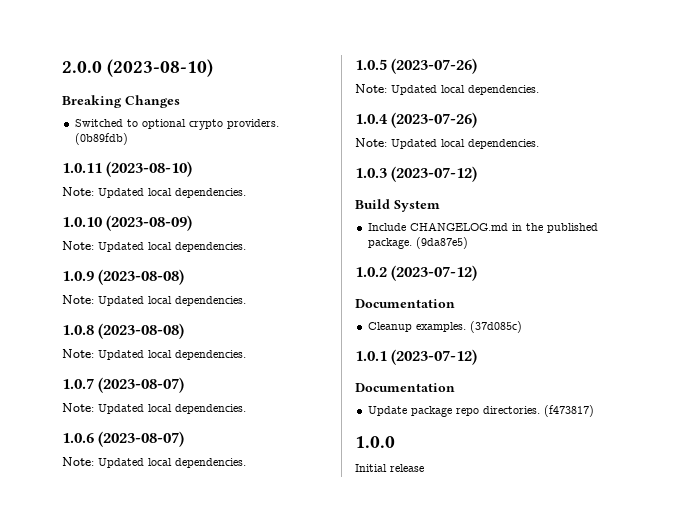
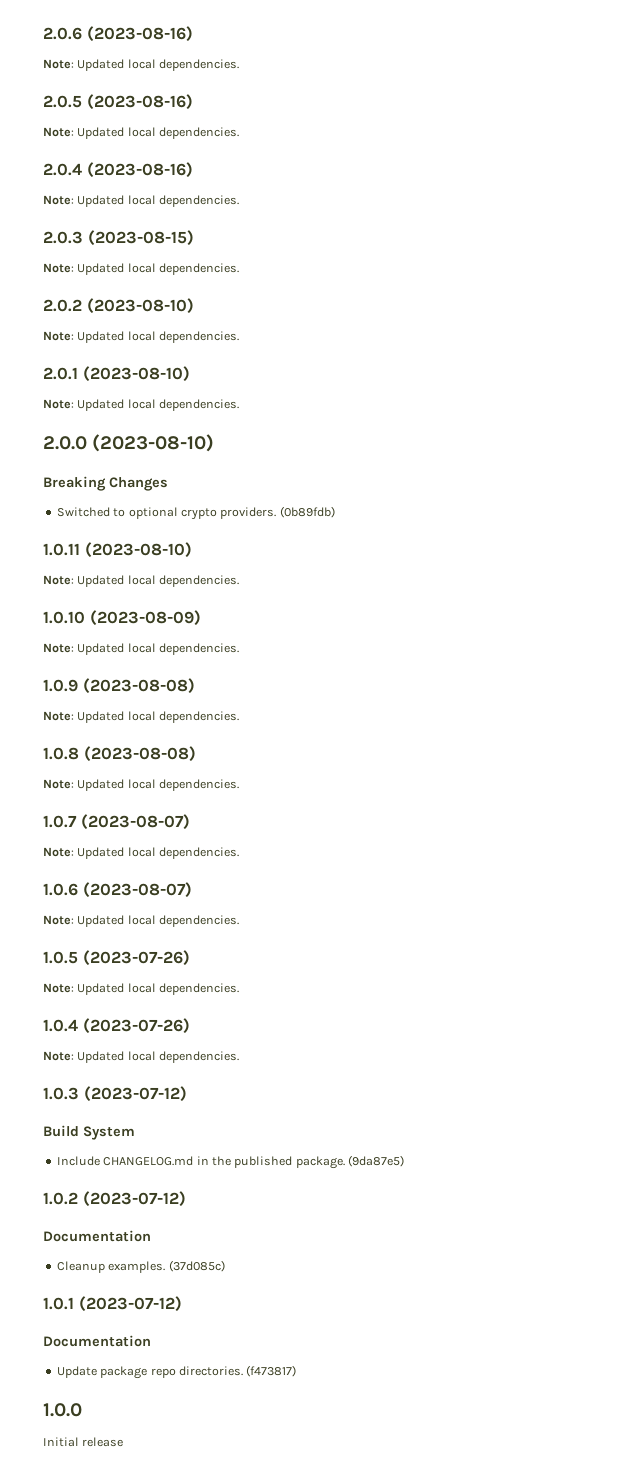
+ 2.0.6 (2023-08-16)
+ Note: Updated local dependencies.
+ 2.0.5 (2023-08-16)
+ Note: Updated local dependencies.
+ 2.0.4 (2023-08-16)
+ Note: Updated local dependencies.
+ 2.0.3 (2023-08-15)
+ Note: Updated local dependencies.
+ 2.0.2 (2023-08-10)
+ Note: Updated local dependencies.
+ 2.0.1 (2023-08-10)
+ Note: Updated local dependencies.

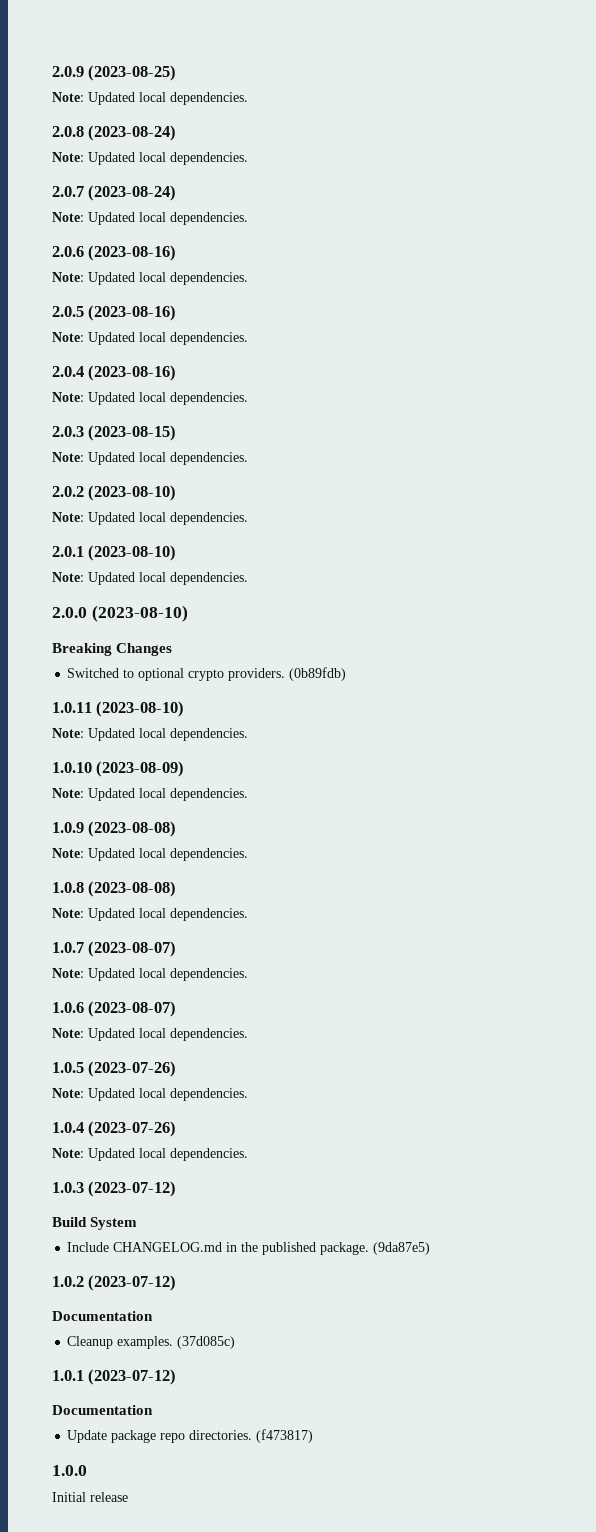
+ 2.0.9 (2023-08-25)
+ Note: Updated local dependencies.
+ 2.0.8 (2023-08-24)
+ Note: Updated local dependencies.
+ 2.0.7 (2023-08-24)
+ Note: Updated local dependencies.

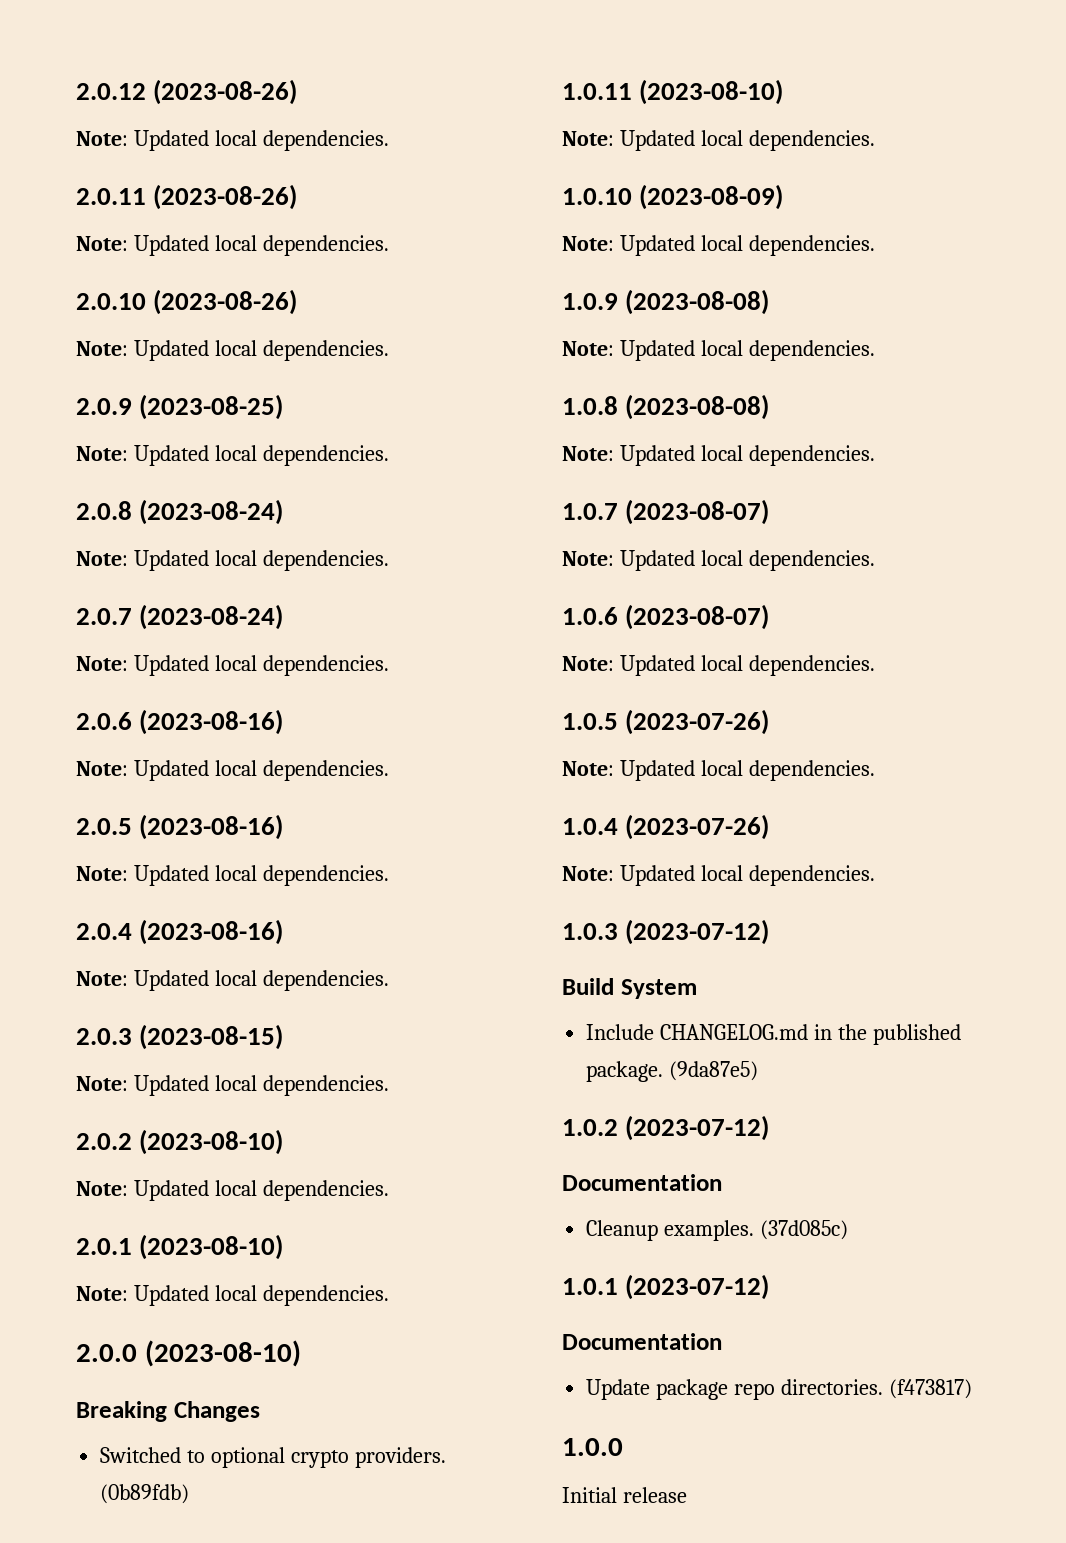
+ 2.0.12 (2023-08-26)
+ Note: Updated local dependencies.
+ 2.0.11 (2023-08-26)
+ Note: Updated local dependencies.
+ 2.0.10 (2023-08-26)
+ Note: Updated local dependencies.

